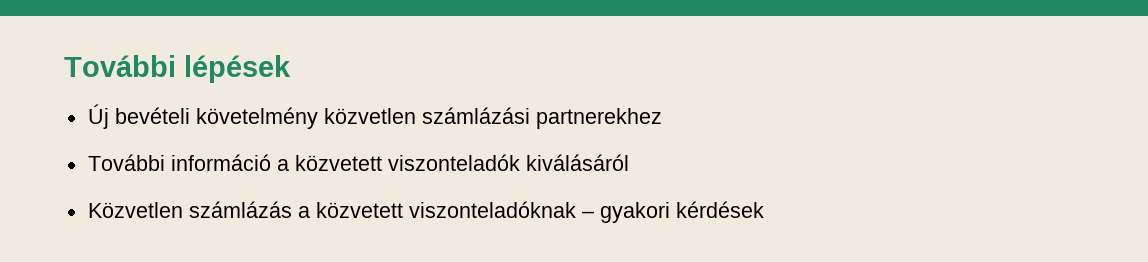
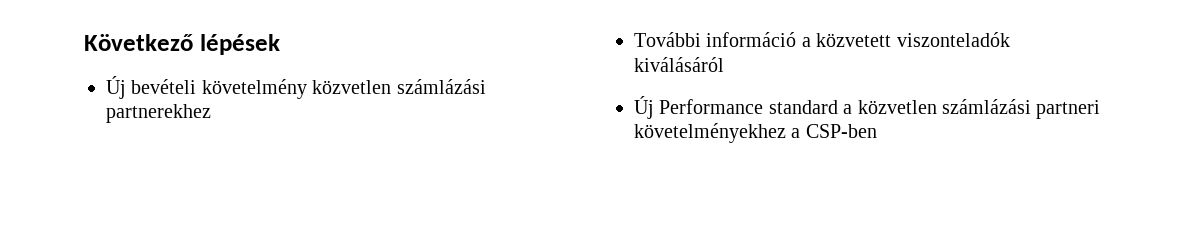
- További lépések
+ Következő lépések
- Közvetlen számlázás a közvetett viszonteladóknak – gyakori kérdések
+ Új Performance standard a közvetlen számlázási partneri követelményekhez a CSP-ben

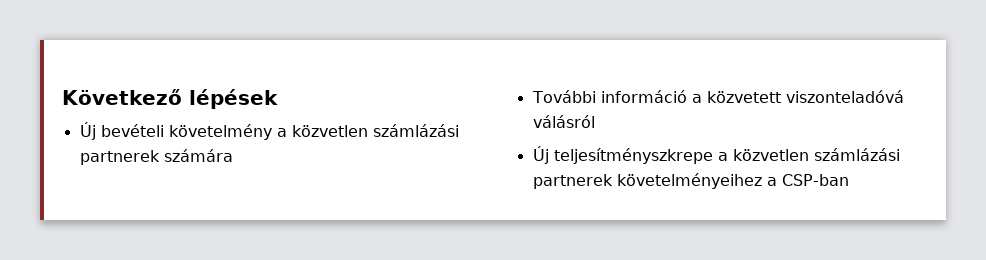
- Új bevételi követelmény közvetlen számlázási partnerekhez
+ Új bevételi követelmény a közvetlen számlázási partnerek számára
- További információ a közvetett viszonteladók kiválásáról
- Új Performance standard a közvetlen számlázási partneri követelményekhez a CSP-ben
+ További információ a közvetett viszonteladóvá válásról
+ Új teljesítményszkrepe a közvetlen számlázási partnerek követelményeihez a CSP-ban

